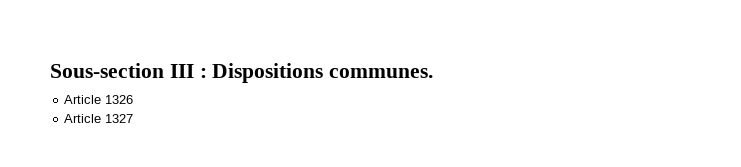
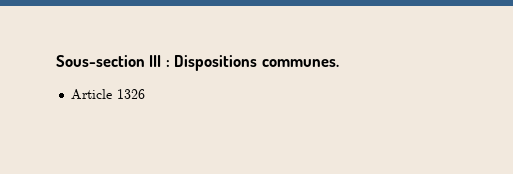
- Article 1327

